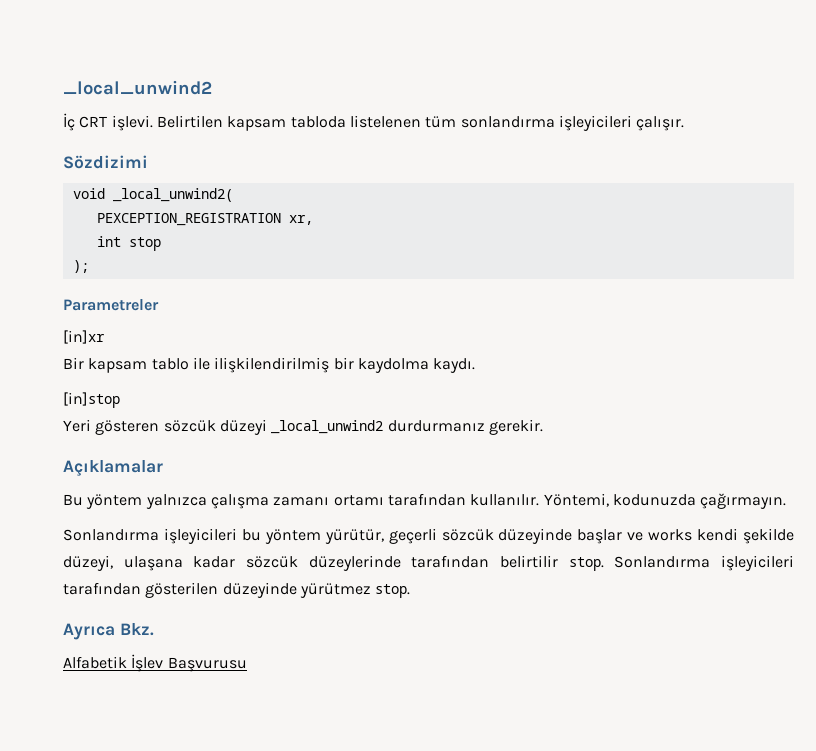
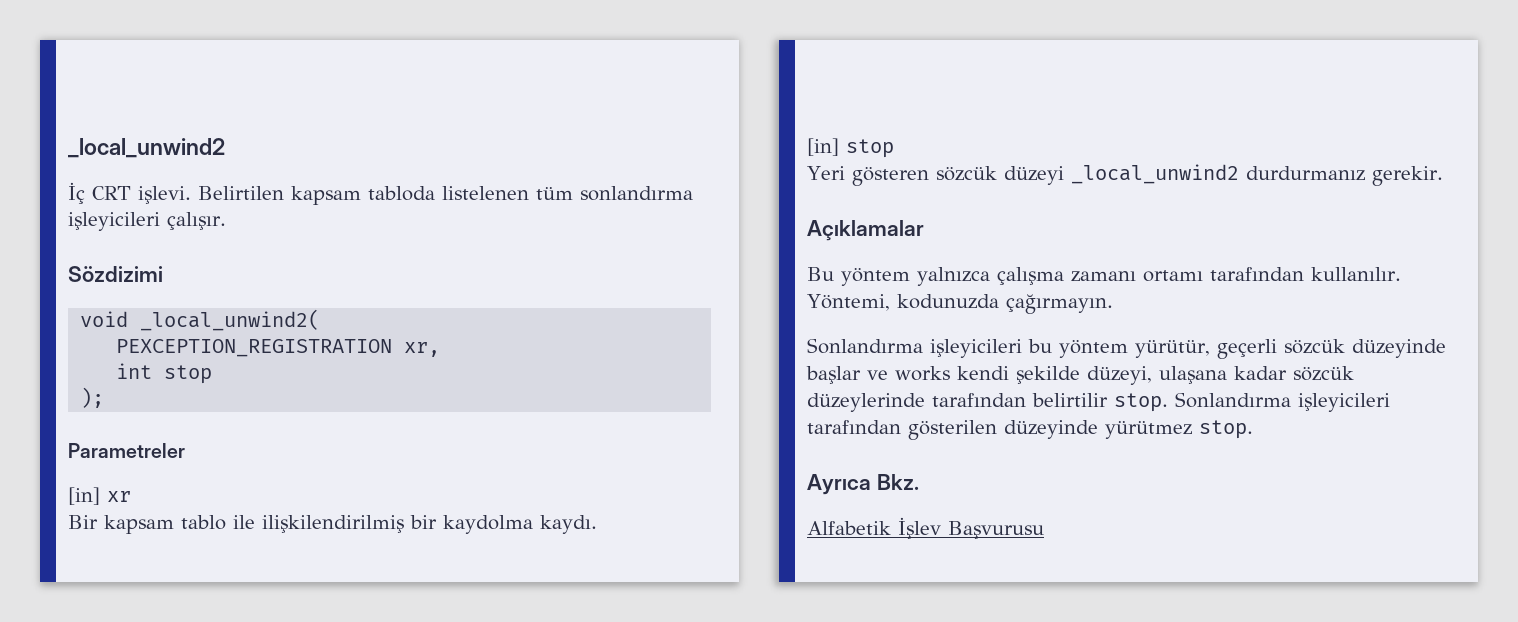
- [in]xr
+ [in] xr
- [in]stop
+ [in] stop

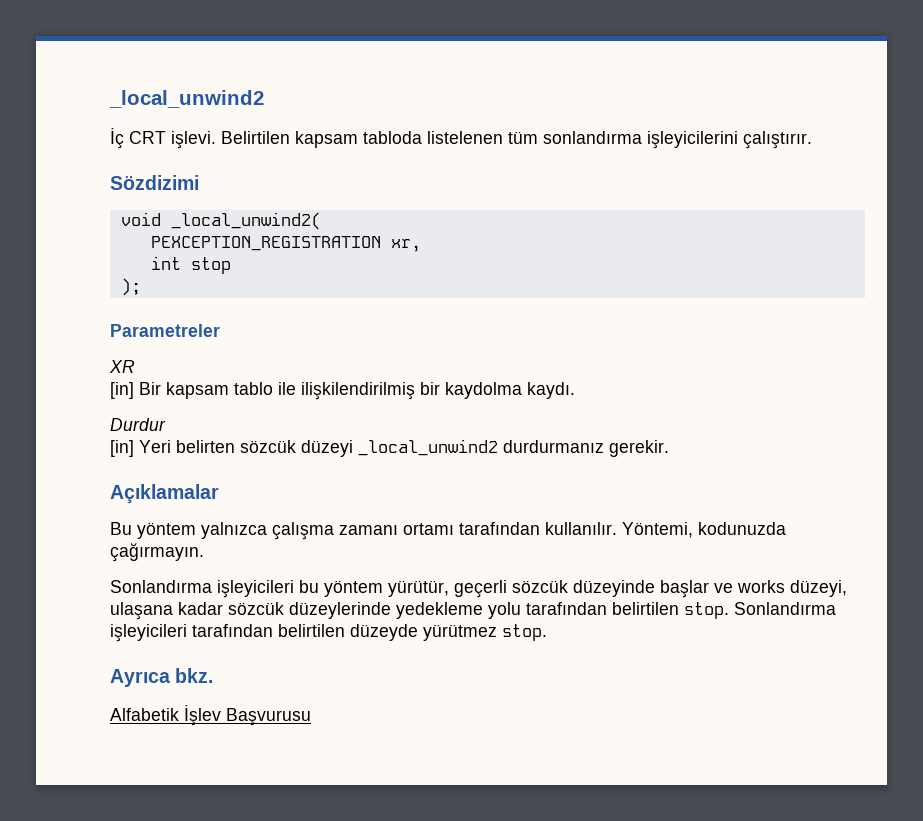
- Belirtilen kapsam tabloda listelenen tüm sonlandırma işleyicileri çalışır.
+ Belirtilen kapsam tabloda listelenen tüm sonlandırma işleyicilerini çalıştırır.
- [in] xr
- Bir kapsam tablo ile ilişkilendirilmiş bir kaydolma kaydı.
+ XR
+ [in] Bir kapsam tablo ile ilişkilendirilmiş bir kaydolma kaydı.
- [in] stop
- Yeri gösteren sözcük düzeyi _local_unwind2 durdurmanız gerekir.
+ Durdur
+ [in] Yeri belirten sözcük düzeyi _local_unwind2 durdurmanız gerekir.
- Sonlandırma işleyicileri bu yöntem yürütür, geçerli sözcük düzeyinde başlar ve works kendi şekilde düzeyi, ulaşana kadar sözcük düzeylerinde tarafından belirtilir stop.
+ Sonlandırma işleyicileri bu yöntem yürütür, geçerli sözcük düzeyinde başlar ve works düzeyi, ulaşana kadar sözcük düzeylerinde yedekleme yolu tarafından belirtilen stop.
- Sonlandırma işleyicileri tarafından gösterilen düzeyinde yürütmez stop.
+ Sonlandırma işleyicileri tarafından belirtilen düzeyde yürütmez stop.
- Ayrıca Bkz.
+ Ayrıca bkz.

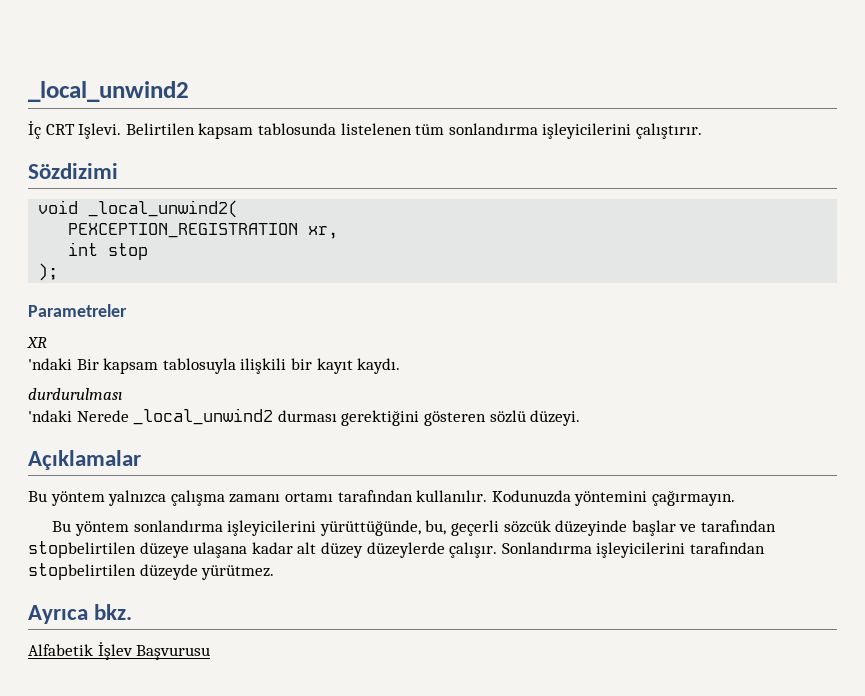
- İç CRT işlevi.
+ İç CRT Işlevi.
- Belirtilen kapsam tabloda listelenen tüm sonlandırma işleyicilerini çalıştırır.
+ Belirtilen kapsam tablosunda listelenen tüm sonlandırma işleyicilerini çalıştırır.
- [in] Bir kapsam tablo ile ilişkilendirilmiş bir kaydolma kaydı.
- Durdur
- [in] Yeri belirten sözcük düzeyi _local_unwind2 durdurmanız gerekir.
+ 'ndaki Bir kapsam tablosuyla ilişkili bir kayıt kaydı.
+ durdurulması
+ 'ndaki Nerede _local_unwind2 durması gerektiğini gösteren sözlü düzeyi.
- Yöntemi, kodunuzda çağırmayın.
+ Kodunuzda yöntemini çağırmayın.
- Sonlandırma işleyicileri bu yöntem yürütür, geçerli sözcük düzeyinde başlar ve works düzeyi, ulaşana kadar sözcük düzeylerinde yedekleme yolu tarafından belirtilen stop. Sonlandırma işleyicileri tarafından belirtilen düzeyde yürütmez stop.
+ Bu yöntem sonlandırma işleyicilerini yürüttüğünde, bu, geçerli sözcük düzeyinde başlar ve tarafından stopbelirtilen düzeye ulaşana kadar alt düzey düzeylerde çalışır. Sonlandırma işleyicilerini tarafından stopbelirtilen düzeyde yürütmez.

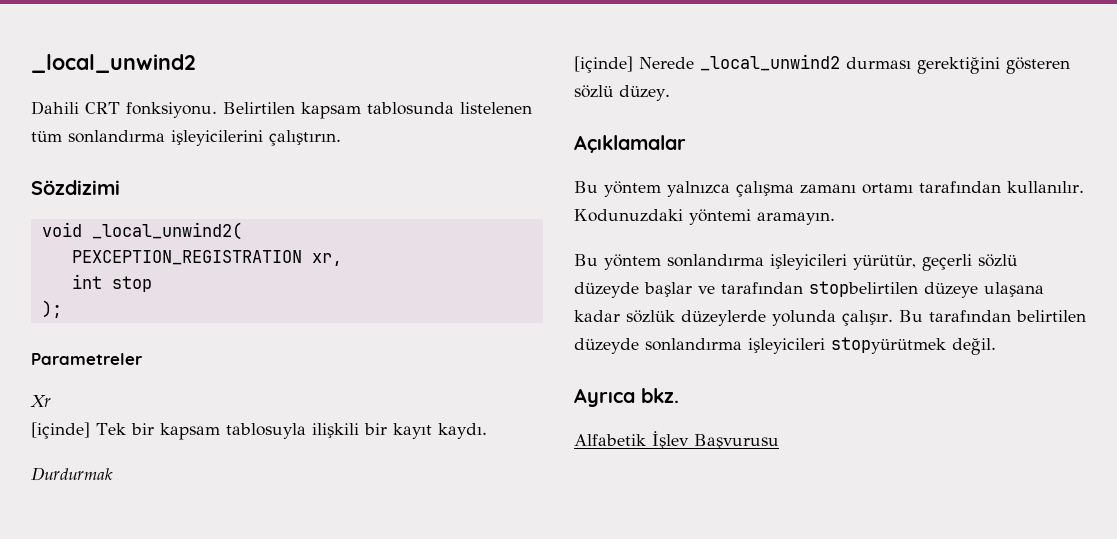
- İç CRT Işlevi.
+ Dahili CRT fonksiyonu.
- Belirtilen kapsam tablosunda listelenen tüm sonlandırma işleyicilerini çalıştırır.
+ Belirtilen kapsam tablosunda listelenen tüm sonlandırma işleyicilerini çalıştırın.
- XR
- 'ndaki Bir kapsam tablosuyla ilişkili bir kayıt kaydı.
+ Xr
+ [içinde] Tek bir kapsam tablosuyla ilişkili bir kayıt kaydı.
- durdurulması
- 'ndaki Nerede _local_unwind2 durması gerektiğini gösteren sözlü düzeyi.
+ Durdurmak
+ [içinde] Nerede _local_unwind2 durması gerektiğini gösteren sözlü düzey.
- Kodunuzda yöntemini çağırmayın.
+ Kodunuzdaki yöntemi aramayın.
- Bu yöntem sonlandırma işleyicilerini yürüttüğünde, bu, geçerli sözcük düzeyinde başlar ve tarafından stopbelirtilen düzeye ulaşana kadar alt düzey düzeylerde çalışır. Sonlandırma işleyicilerini tarafından stopbelirtilen düzeyde yürütmez.
+ Bu yöntem sonlandırma işleyicileri yürütür, geçerli sözlü düzeyde başlar ve tarafından stopbelirtilen düzeye ulaşana kadar sözlük düzeylerde yolunda çalışır. Bu tarafından belirtilen düzeyde sonlandırma işleyicileri stopyürütmek değil.

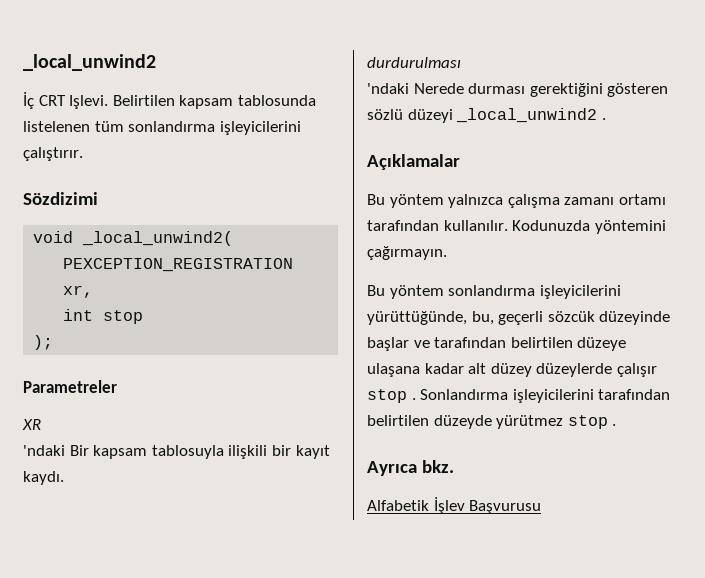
- Dahili CRT fonksiyonu.
+ İç CRT Işlevi.
- Belirtilen kapsam tablosunda listelenen tüm sonlandırma işleyicilerini çalıştırın.
+ Belirtilen kapsam tablosunda listelenen tüm sonlandırma işleyicilerini çalıştırır.
- Xr
- [içinde] Tek bir kapsam tablosuyla ilişkili bir kayıt kaydı.
+ XR
+ 'ndaki Bir kapsam tablosuyla ilişkili bir kayıt kaydı.
- Durdurmak
- [içinde] Nerede _local_unwind2 durması gerektiğini gösteren sözlü düzey.
+ durdurulması
+ 'ndaki Nerede durması gerektiğini gösteren sözlü düzeyi _local_unwind2 .
- Kodunuzdaki yöntemi aramayın.
+ Kodunuzda yöntemini çağırmayın.
- Bu yöntem sonlandırma işleyicileri yürütür, geçerli sözlü düzeyde başlar ve tarafından stopbelirtilen düzeye ulaşana kadar sözlük düzeylerde yolunda çalışır. Bu tarafından belirtilen düzeyde sonlandırma işleyicileri stopyürütmek değil.
+ Bu yöntem sonlandırma işleyicilerini yürüttüğünde, bu, geçerli sözcük düzeyinde başlar ve tarafından belirtilen düzeye ulaşana kadar alt düzey düzeylerde çalışır stop . Sonlandırma işleyicilerini tarafından belirtilen düzeyde yürütmez stop .

